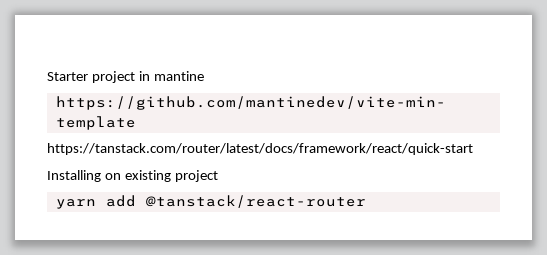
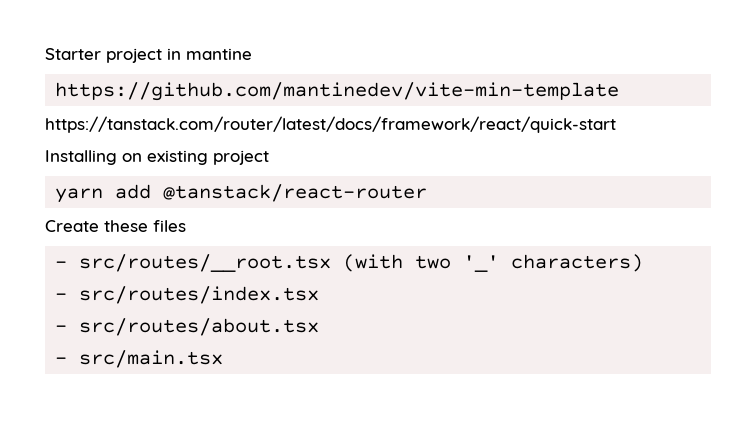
+ Create these files
+ - src/routes/__root.tsx (with two '_' characters)
+ - src/routes/index.tsx
+ - src/routes/about.tsx
+ - src/main.tsx

